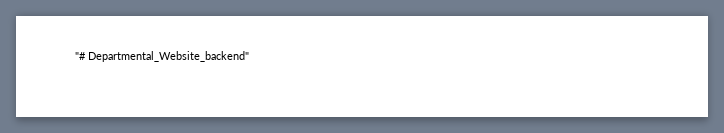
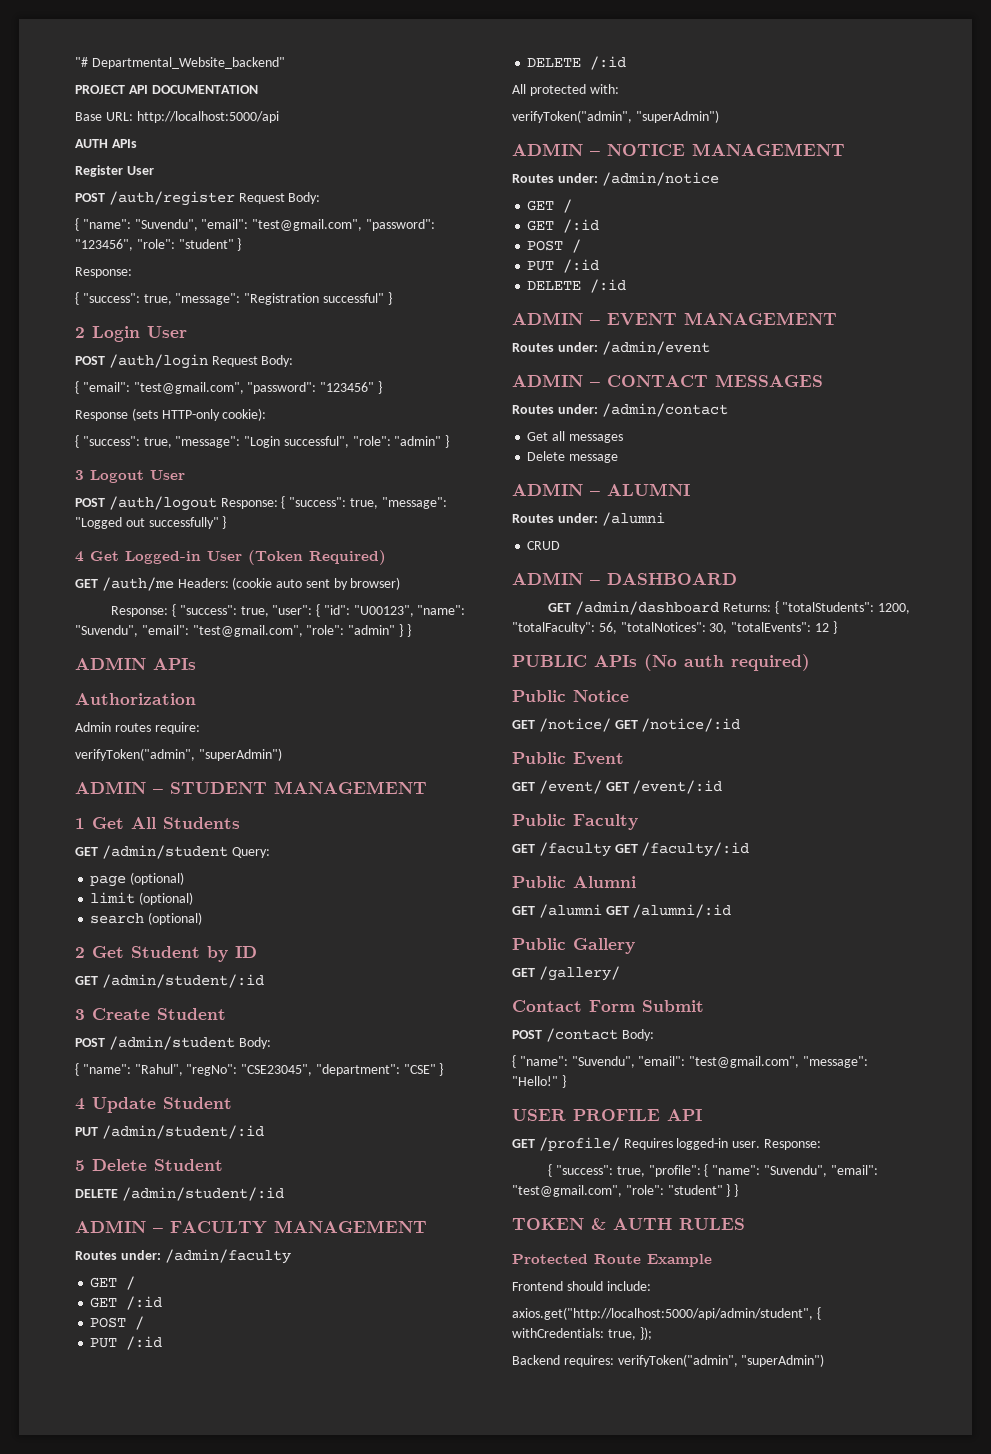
+ PROJECT API DOCUMENTATION
+ Base URL: http://localhost:5000/api
+ AUTH APIs
+ Register User
+ POST /auth/register Request Body:
+ { "name": "Suvendu", "email": "test@gmail.com", "password": "123456", "role": "student" }
+ Response:
+ { "success": true, "message": "Registration successful" }
+ 2 Login User
+ POST /auth/login Request Body:
+ { "email": "test@gmail.com", "password": "123456" }
+ Response (sets HTTP-only cookie):
+ { "success": true, "message": "Login successful", "role": "admin" }
+ 3 Logout User
+ POST /auth/logout Response: { "success": true, "message": "Logged out successfully" }
+ 4 Get Logged-in User (Token Required)
+ GET /auth/me Headers: (cookie auto sent by browser)
+ Response: { "success": true, "user": { "id": "U00123", "name": "Suvendu", "email": "test@gmail.com", "role": "admin" } }
+ ADMIN APIs
+ Authorization
+ Admin routes require:
+ verifyToken("admin", "superAdmin")
+ ADMIN – STUDENT MANAGEMENT
+ 1 Get All Students
+ GET /admin/student Query:
+ page (optional)
+ limit (optional)
+ search (optional)
+ 2 Get Student by ID
+ GET /admin/student/:id
+ 3 Create Student
+ POST /admin/student Body:
+ { "name": "Rahul", "regNo": "CSE23045", "department": "CSE" }
+ 4 Update Student
+ PUT /admin/student/:id
+ 5 Delete Student
+ DELETE /admin/student/:id
+ ADMIN – FACULTY MANAGEMENT
+ Routes under: /admin/faculty
+ GET /
+ GET /:id
+ POST /
+ PUT /:id
+ DELETE /:id
+ All protected with:
+ verifyToken("admin", "superAdmin")
+ ADMIN – NOTICE MANAGEMENT
+ Routes under: /admin/notice
+ GET /
+ GET /:id
+ POST /
+ PUT /:id
+ DELETE /:id
+ ADMIN – EVENT MANAGEMENT
+ Routes under: /admin/event
+ ADMIN – CONTACT MESSAGES
+ Routes under: /admin/contact
+ Get all messages
+ Delete message
+ ADMIN – ALUMNI
+ Routes under: /alumni
+ CRUD
+ ADMIN – DASHBOARD
+ GET /admin/dashboard Returns: { "totalStudents": 1200, "totalFaculty": 56, "totalNotices": 30, "totalEvents": 12 }
+ PUBLIC APIs (No auth required)
+ Public Notice
+ GET /notice/ GET /notice/:id
+ Public Event
+ GET /event/ GET /event/:id
+ Public Faculty
+ GET /faculty GET /faculty/:id
+ Public Alumni
+ GET /alumni GET /alumni/:id
+ Public Gallery
+ GET /gallery/
+ Contact Form Submit
+ POST /contact Body:
+ { "name": "Suvendu", "email": "test@gmail.com", "message": "Hello!" }
+ USER PROFILE API
+ GET /profile/ Requires logged-in user. Response:
+ { "success": true, "profile": { "name": "Suvendu", "email": "test@gmail.com", "role": "student" } }
+ TOKEN & AUTH RULES
+ Protected Route Example
+ Frontend should include:
+ axios.get("http://localhost:5000/api/admin/student", { withCredentials: true, });
+ Backend requires: verifyToken("admin", "superAdmin")

